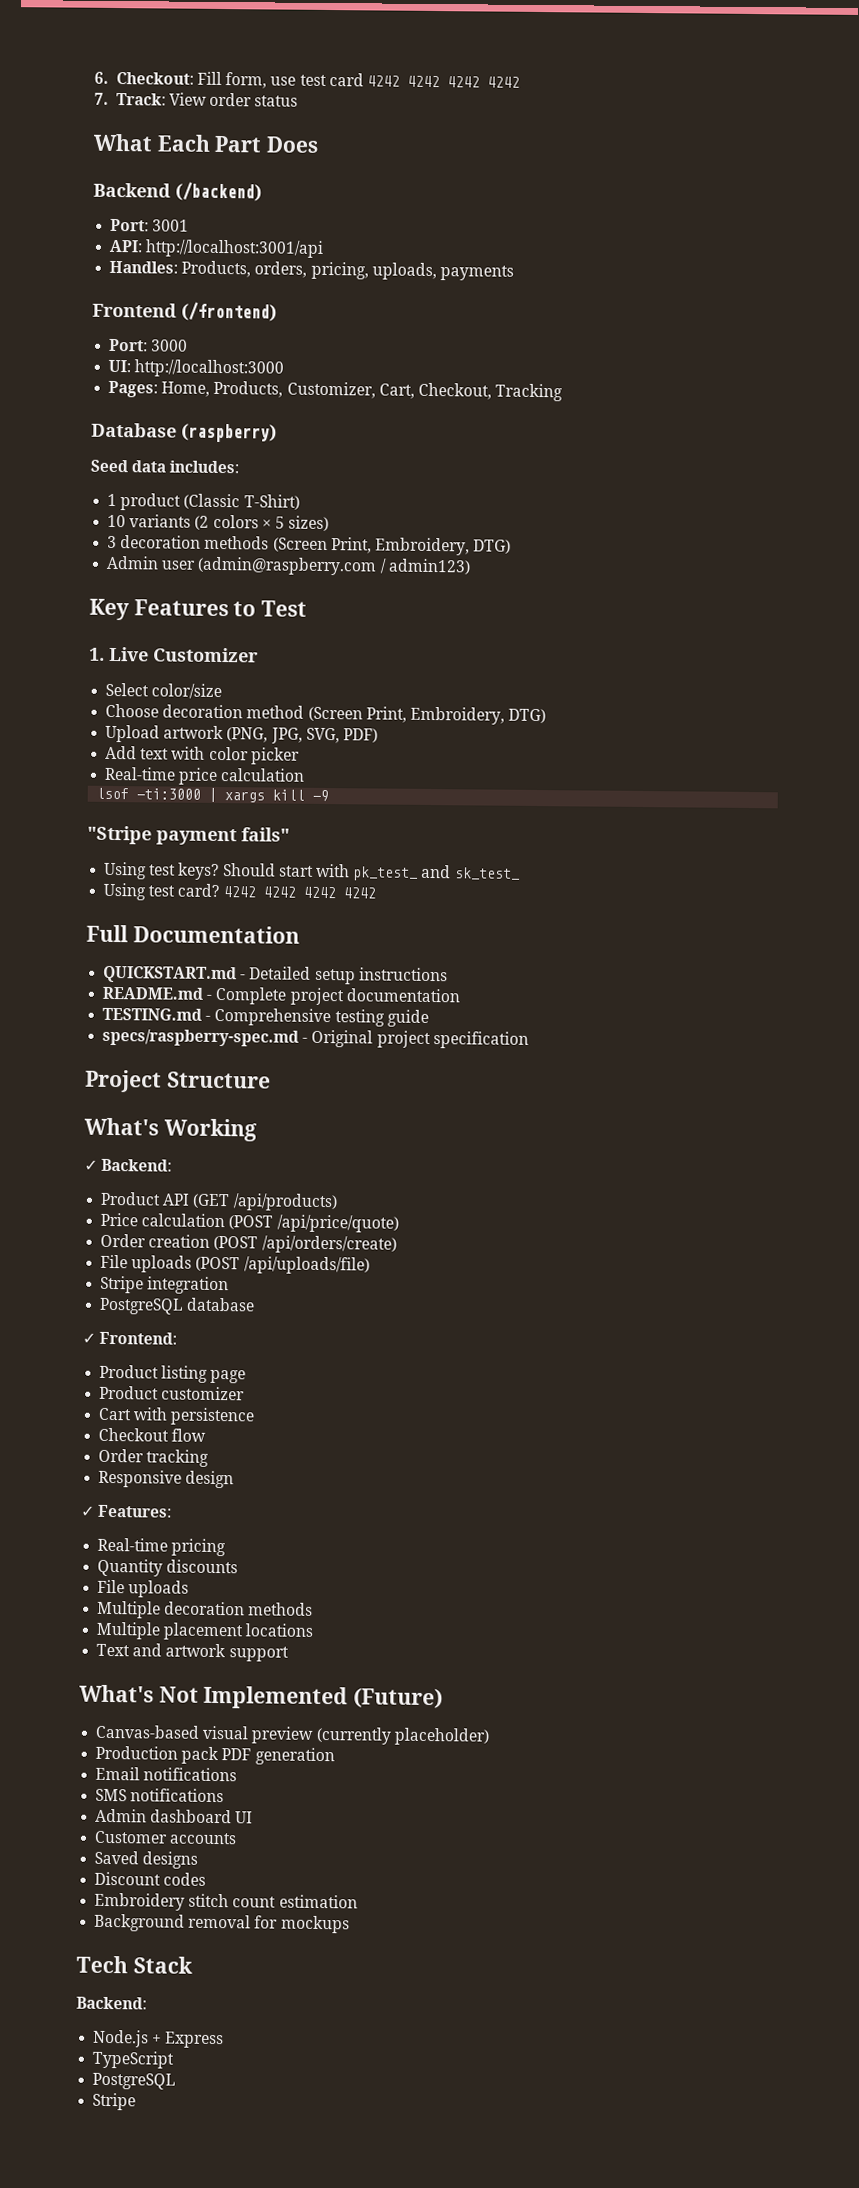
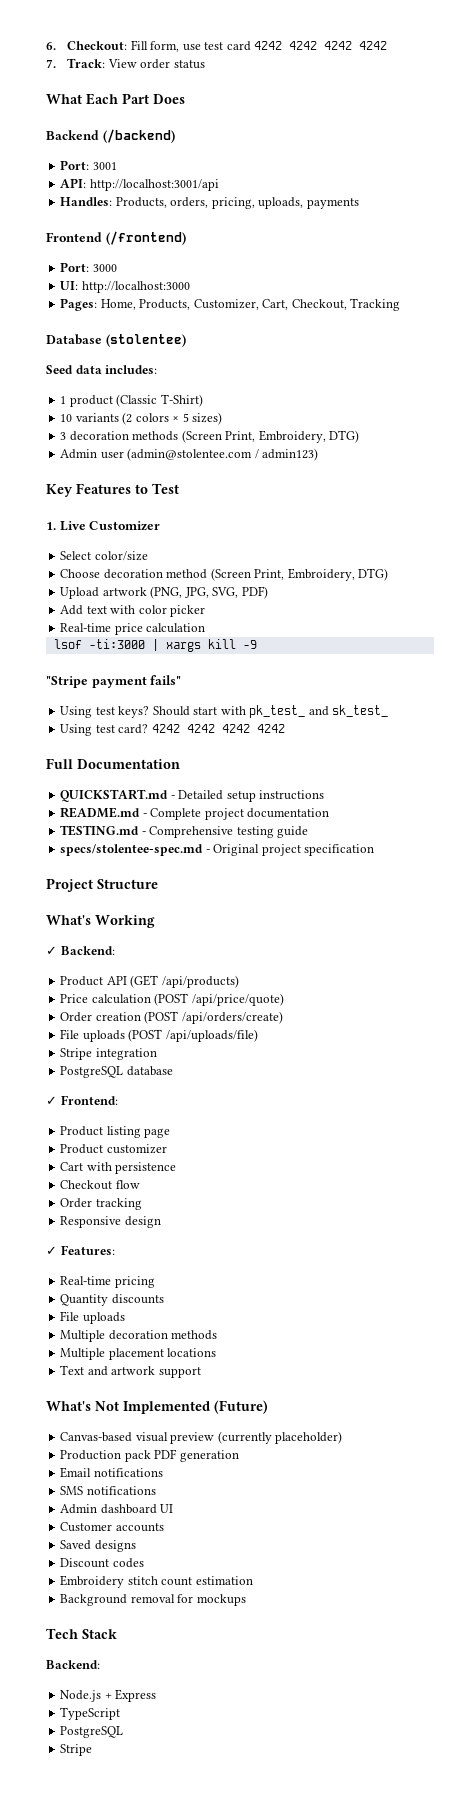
- Database (raspberry)
+ Database (stolentee)
- Admin user (admin@raspberry.com / admin123)
+ Admin user (admin@stolentee.com / admin123)
- specs/raspberry-spec.md - Original project specification
+ specs/stolentee-spec.md - Original project specification

